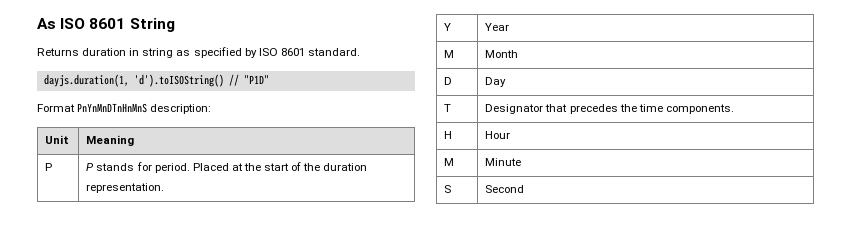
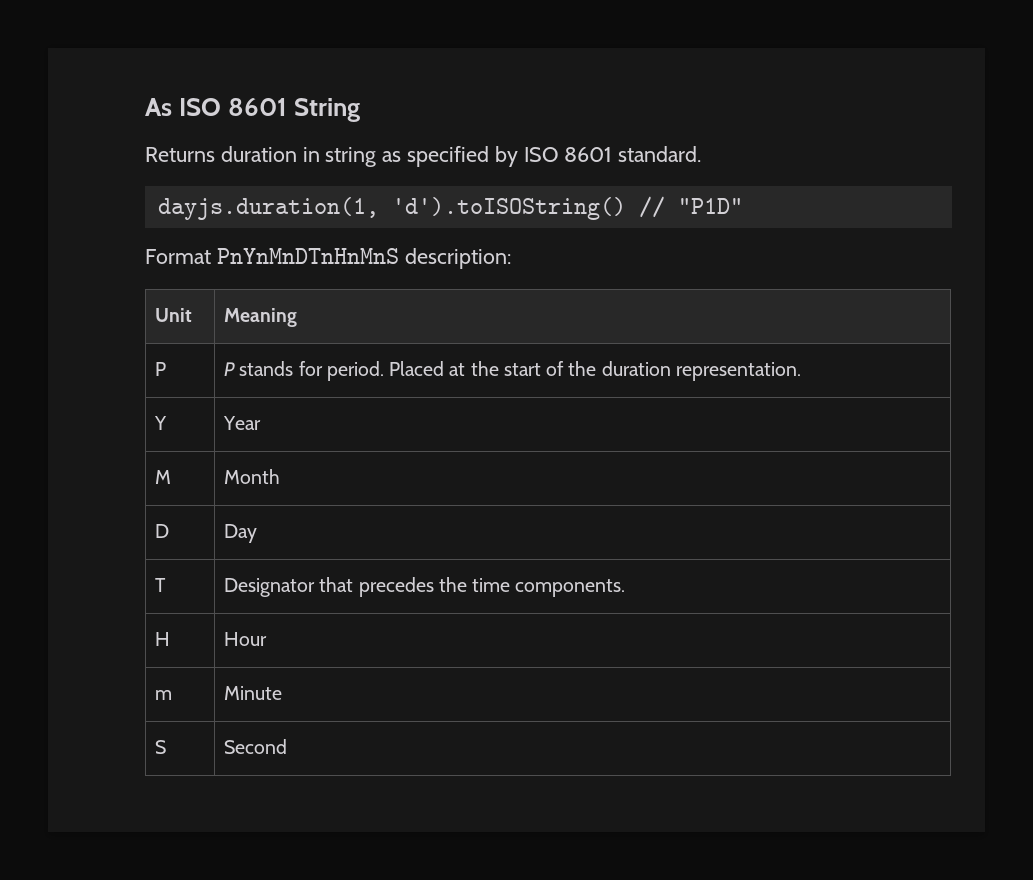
- M | Minute
+ m | Minute

